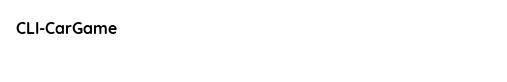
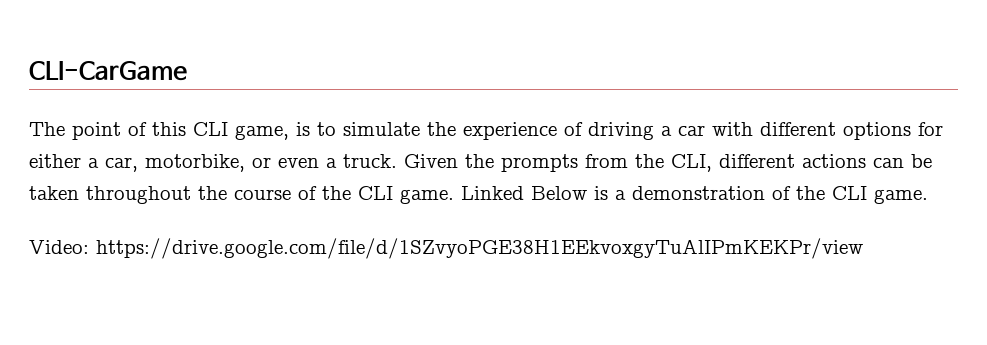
+ The point of this CLI game, is to simulate the experience of driving a car with different options for either a car, motorbike, or even a truck. Given the prompts from the CLI, different actions can be taken throughout the course of the CLI game. Linked Below is a demonstration of the CLI game.
+ Video: https://drive.google.com/file/d/1SZvyoPGE38H1EEkvoxgyTuAlIPmKEKPr/view

